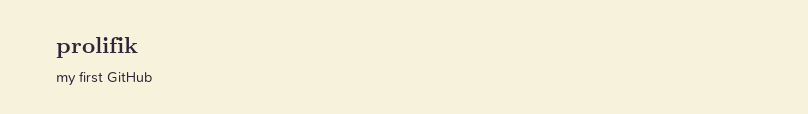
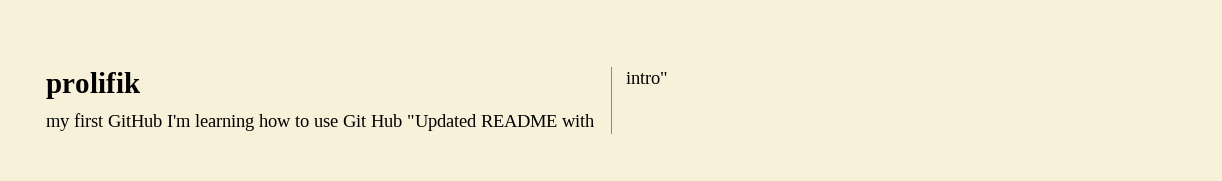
- my first GitHub
+ my first GitHub I'm learning how to use Git Hub "Updated README with intro"

